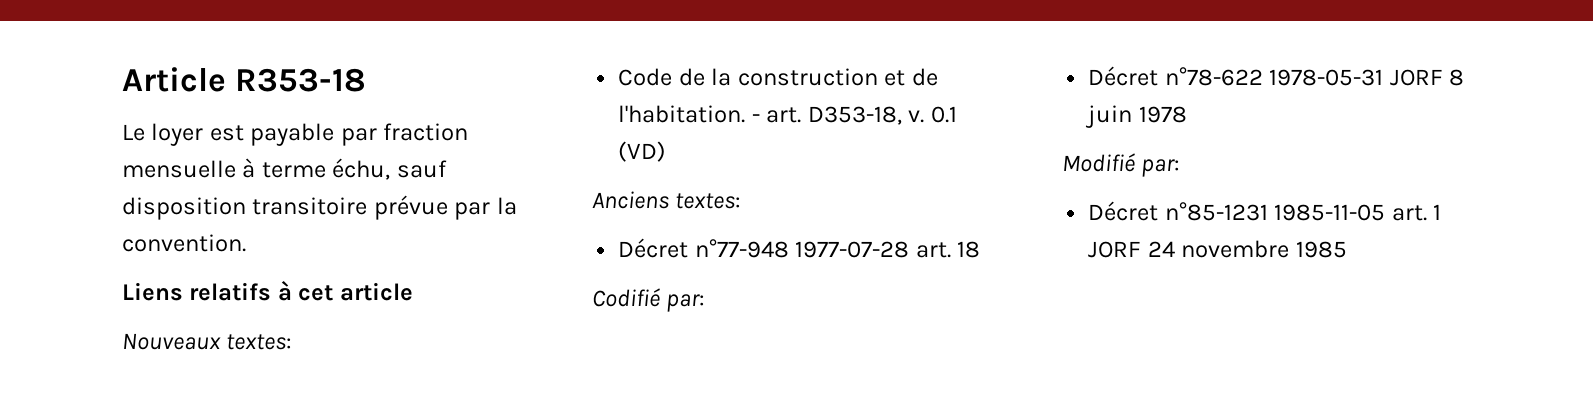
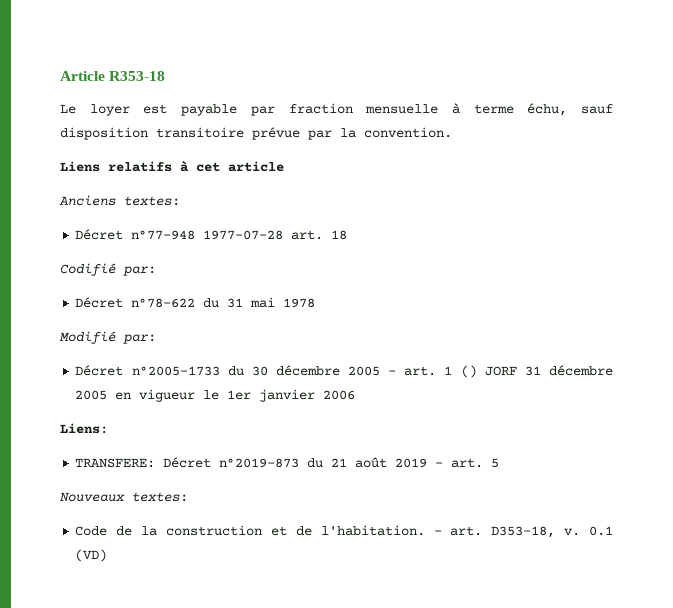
+ Anciens textes:
+ Décret n°77-948 1977-07-28 art. 18
+ Codifié par:
+ Décret n°78-622 du 31 mai 1978
+ Modifié par:
+ Décret n°2005-1733 du 30 décembre 2005 - art. 1 () JORF 31 décembre 2005 en vigueur le 1er janvier 2006
+ Liens:
+ TRANSFERE: Décret n°2019-873 du 21 août 2019 - art. 5
- Anciens textes:
- Décret n°77-948 1977-07-28 art. 18
- Codifié par:
- Décret n°78-622 1978-05-31 JORF 8 juin 1978
- Modifié par:
- Décret n°85-1231 1985-11-05 art. 1 JORF 24 novembre 1985

